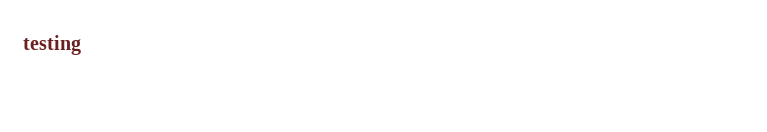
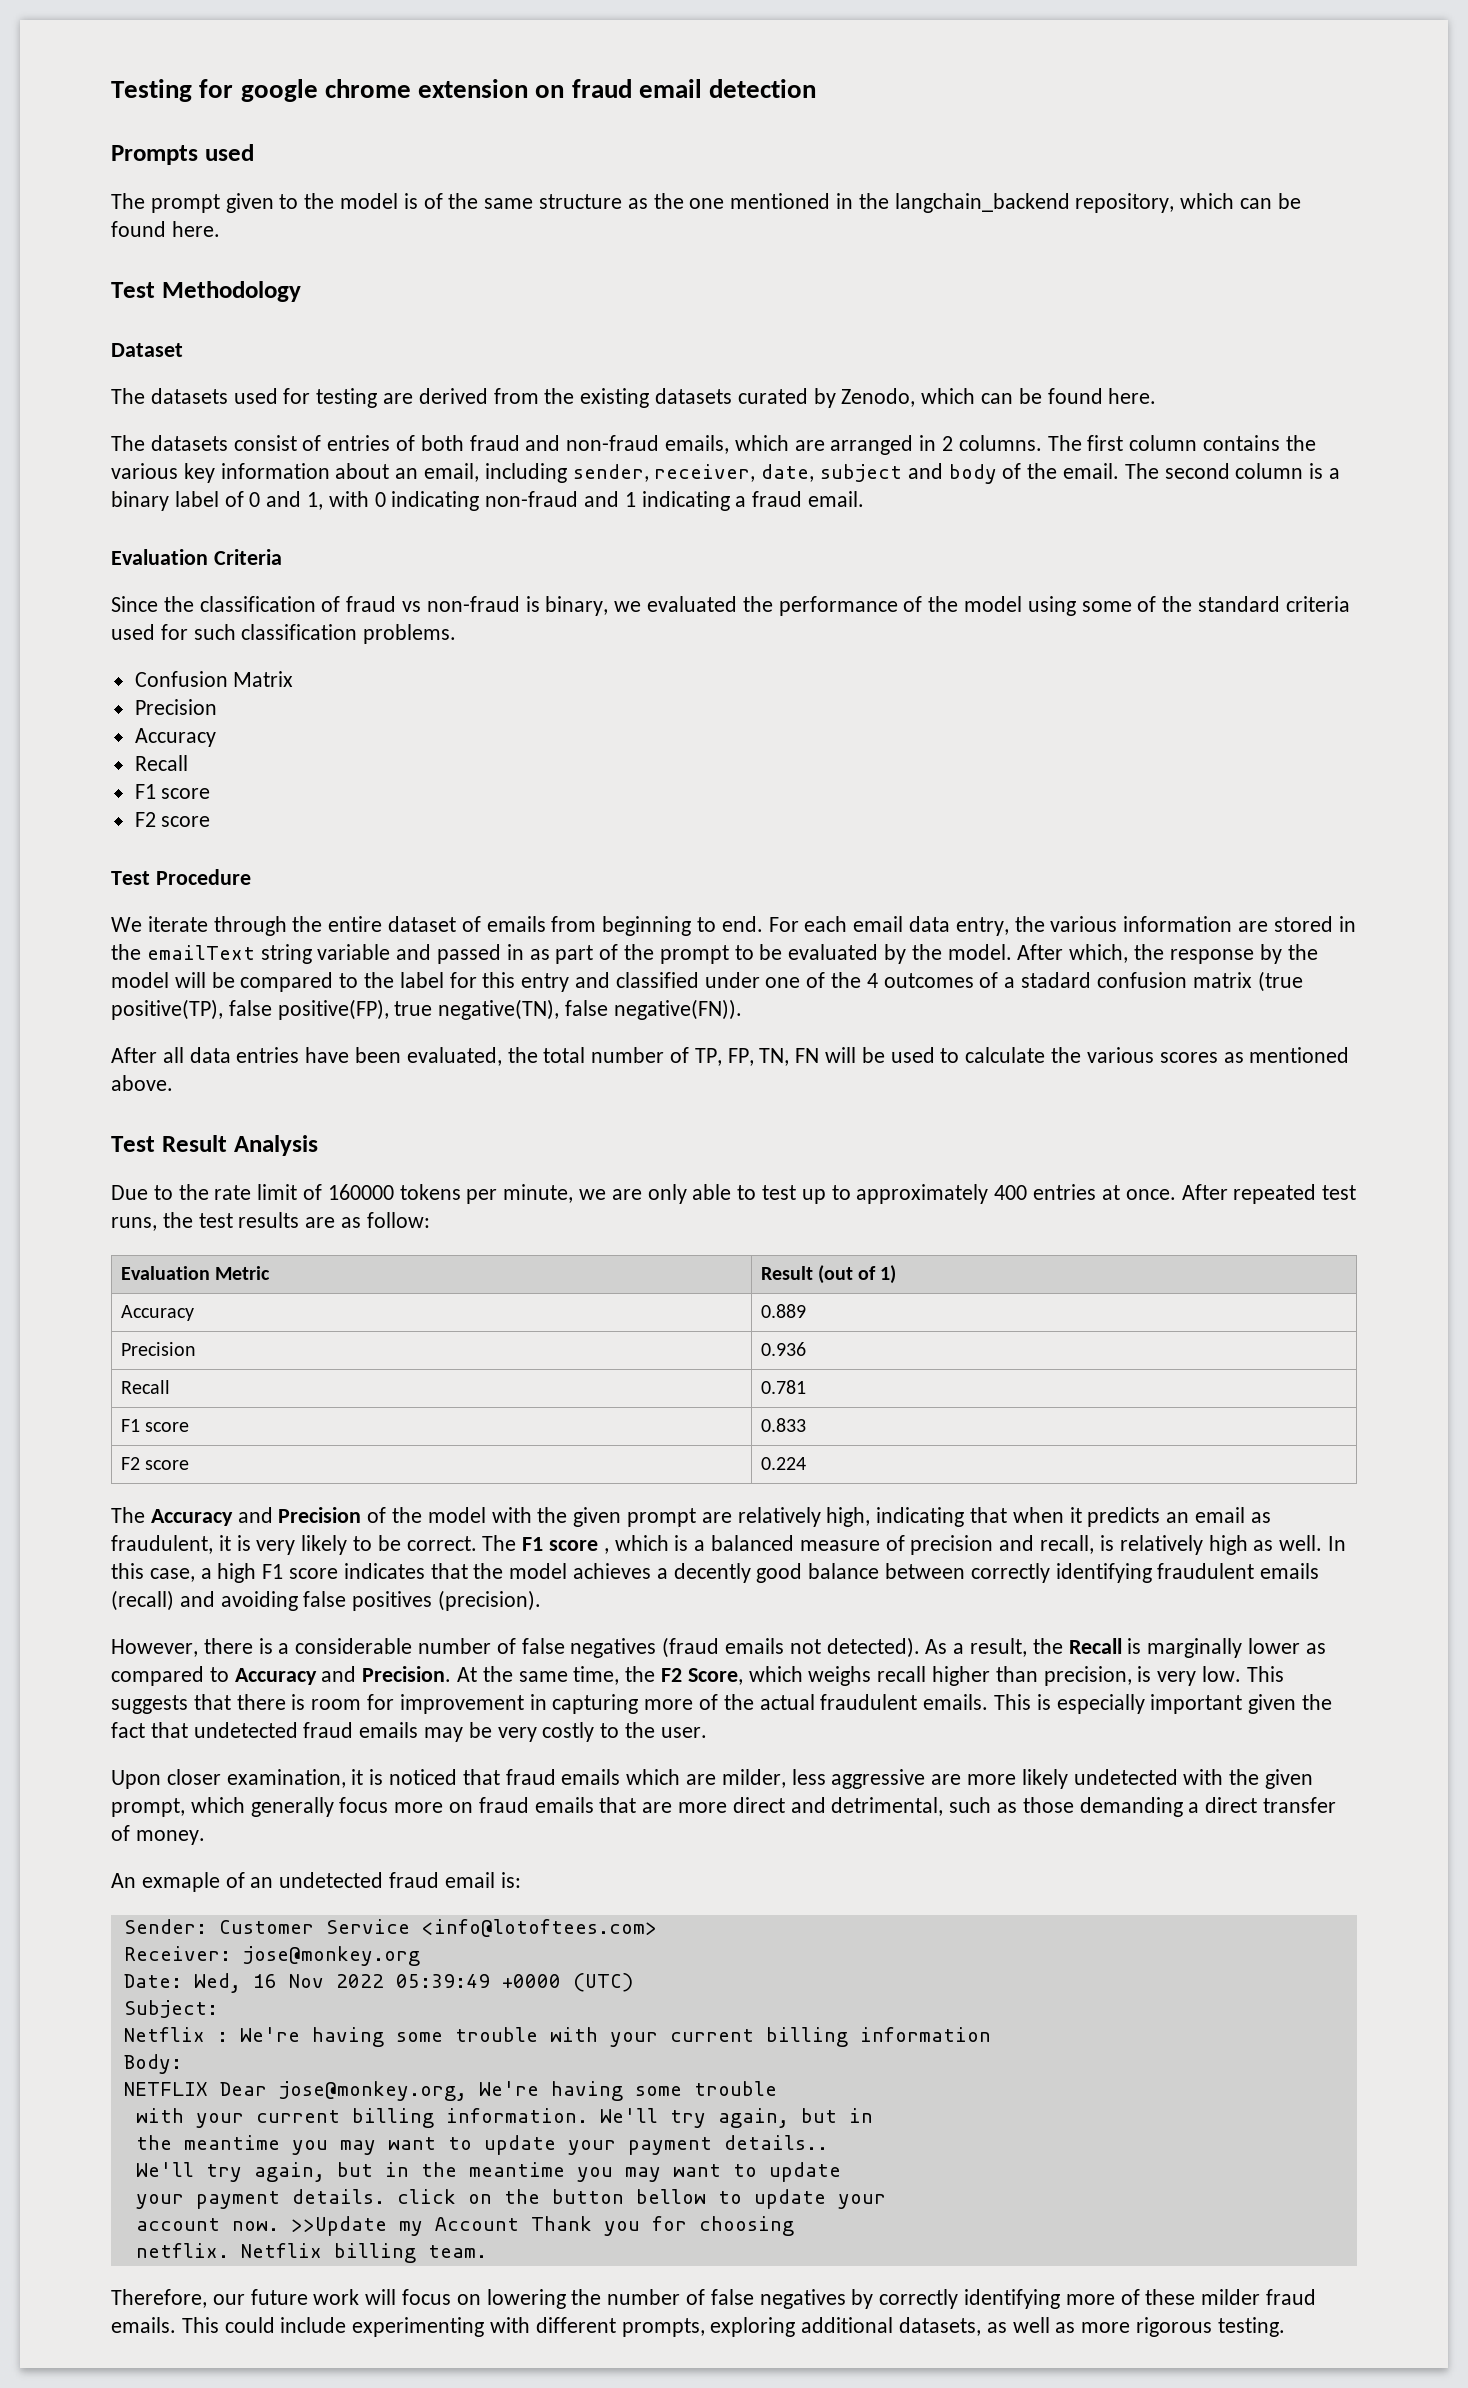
- testing
+ Testing for google chrome extension on fraud email detection
+ Prompts used
+ The prompt given to the model is of the same structure as the one mentioned in the langchain_backend repository, which can be found here.
+ Test Methodology
+ Dataset
+ The datasets used for testing are derived from the existing datasets curated by Zenodo, which can be found here.
+ The datasets consist of entries of both fraud and non-fraud emails, which are arranged in 2 columns. The first column contains the various key information about an email, including sender, receiver, date, subject and body of the email. The second column is a binary label of 0 and 1, with 0 indicating non-fraud and 1 indicating a fraud email.
+ Evaluation Criteria
+ Since the classification of fraud vs non-fraud is binary, we evaluated the performance of the model using some of the standard criteria used for such classification problems.
+ Confusion Matrix
+ Precision
+ Accuracy
+ Recall
+ F1 score
+ F2 score
+ Test Procedure
+ We iterate through the entire dataset of emails from beginning to end. For each email data entry, the various information are stored in the emailText string variable and passed in as part of the prompt to be evaluated by the model. After which, the response by the model will be compared to the label for this entry and classified under one of the 4 outcomes of a stadard confusion matrix (true positive(TP), false positive(FP), true negative(TN), false negative(FN)).
+ After all data entries have been evaluated, the total number of TP, FP, TN, FN will be used to calculate the various scores as mentioned above.
+ Test Result Analysis
+ Due to the rate limit of 160000 tokens per minute, we are only able to test up to approximately 400 entries at once. After repeated test runs, the test results are as follow:
+ Evaluation Metric | Result (out of 1)
+ Accuracy | 0.889
+ Precision | 0.936
+ Recall | 0.781
+ F1 score | 0.833
+ F2 score | 0.224
+ The Accuracy and Precision of the model with the given prompt are relatively high, indicating that when it predicts an email as fraudulent, it is very likely to be correct. The F1 score , which is a balanced measure of precision and recall, is relatively high as well. In this case, a high F1 score indicates that the model achieves a decently good balance between correctly identifying fraudulent emails (recall) and avoiding false positives (precision).
+ However, there is a considerable number of false negatives (fraud emails not detected). As a result, the Recall is marginally lower as compared to Accuracy and Precision. At the same time, the F2 Score, which weighs recall higher than precision, is very low. This suggests that there is room for improvement in capturing more of the actual fraudulent emails. This is especially important given the fact that undetected fraud emails may be very costly to the user.
+ Upon closer examination, it is noticed that fraud emails which are milder, less aggressive are more likely undetected with the given prompt, which generally focus more on fraud emails that are more direct and detrimental, such as those demanding a direct transfer of money.
+ An exmaple of an undetected fraud email is:
+ Sender: Customer Service <info@lotoftees.com>
+ Receiver: jose@monkey.org
+ Date: Wed, 16 Nov 2022 05:39:49 +0000 (UTC)
+ Subject:
+ Netflix : We're having some trouble with your current billing information
+ Body:
+ NETFLIX Dear jose@monkey.org, We're having some trouble
+ with your current billing information. We'll try again, but in
+ the meantime you may want to update your payment details..
+ We'll try again, but in the meantime you may want to update
+ your payment details. click on the button bellow to update your
+ account now. >>Update my Account Thank you for choosing
+ netflix. Netflix billing team.
+ Therefore, our future work will focus on lowering the number of false negatives by correctly identifying more of these milder fraud emails. This could include experimenting with different prompts, exploring additional datasets, as well as more rigorous testing.

